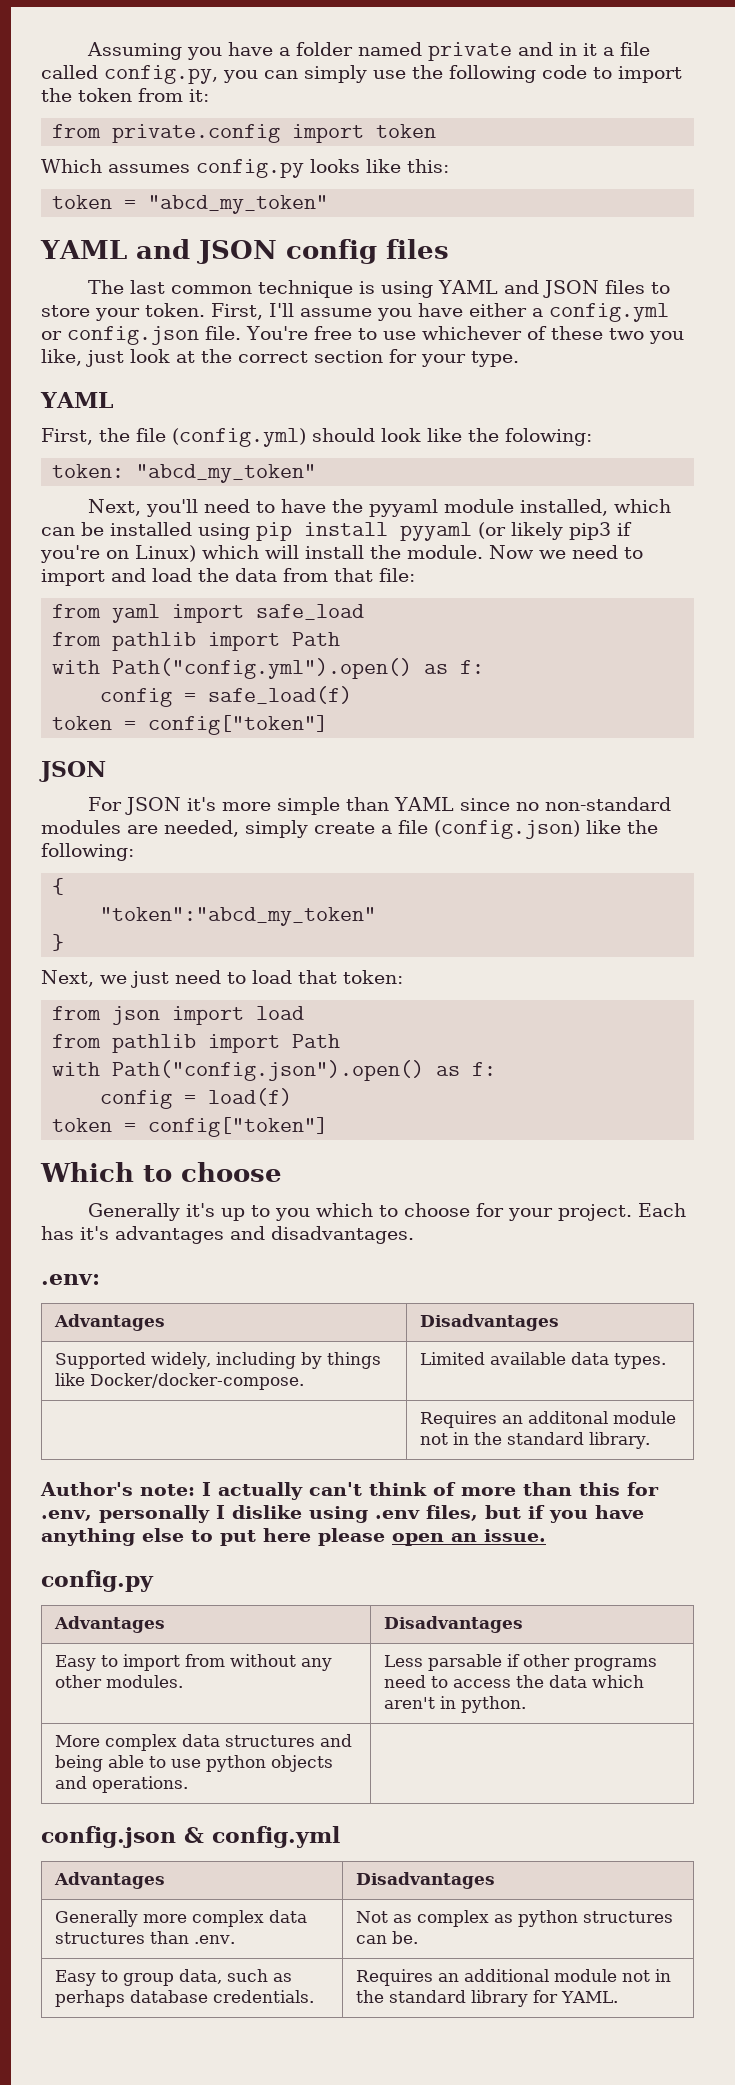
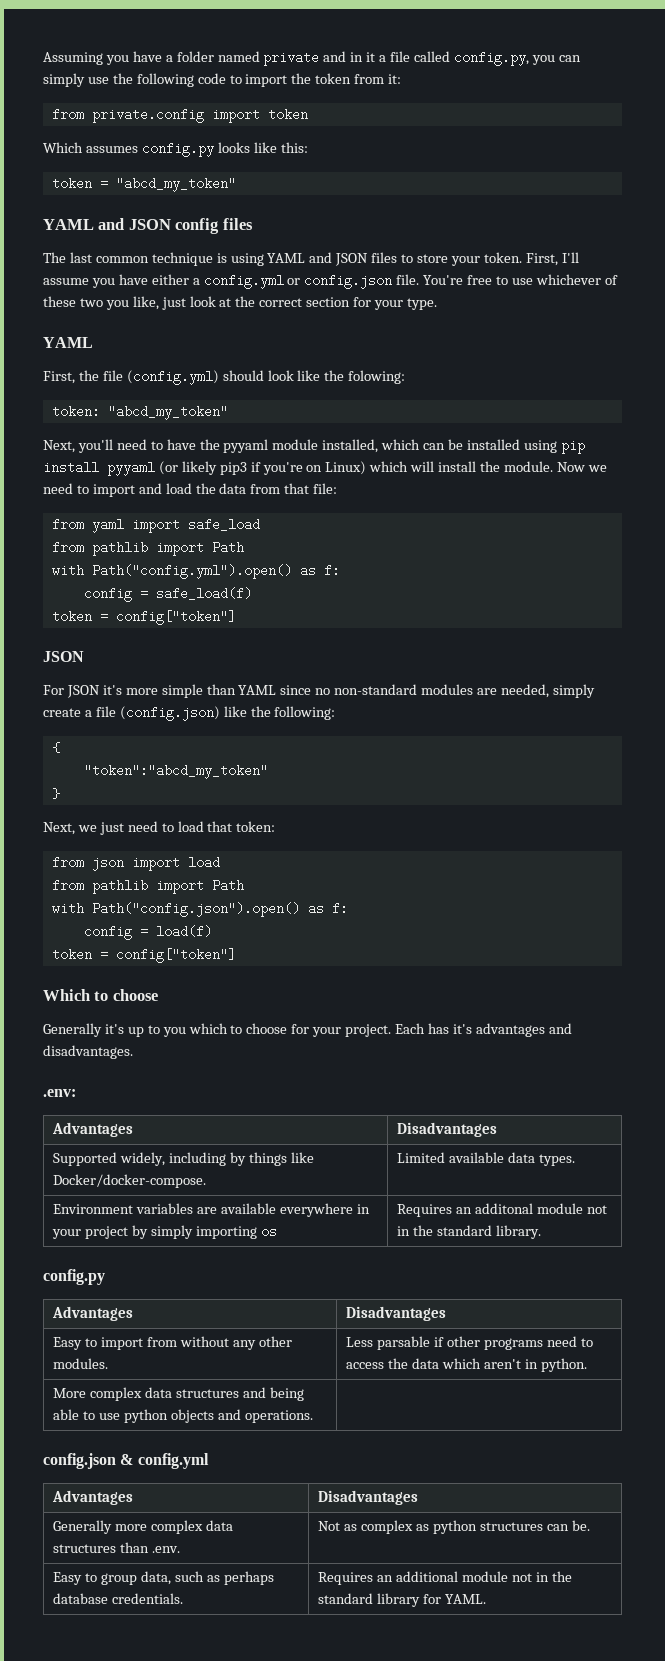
- | Requires an additonal module not in the standard library.
+ Environment variables are available everywhere in your project by simply importing os | Requires an additonal module not in the standard library.
- Author's note: I actually can't think of more than this for .env, personally I dislike using .env files, but if you have anything else to put here please open an issue.

